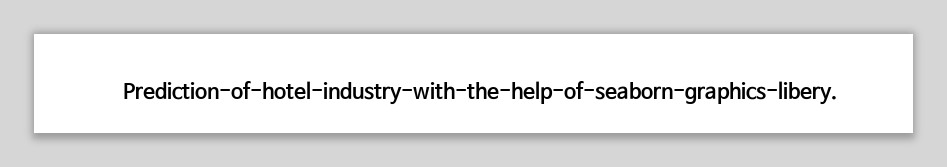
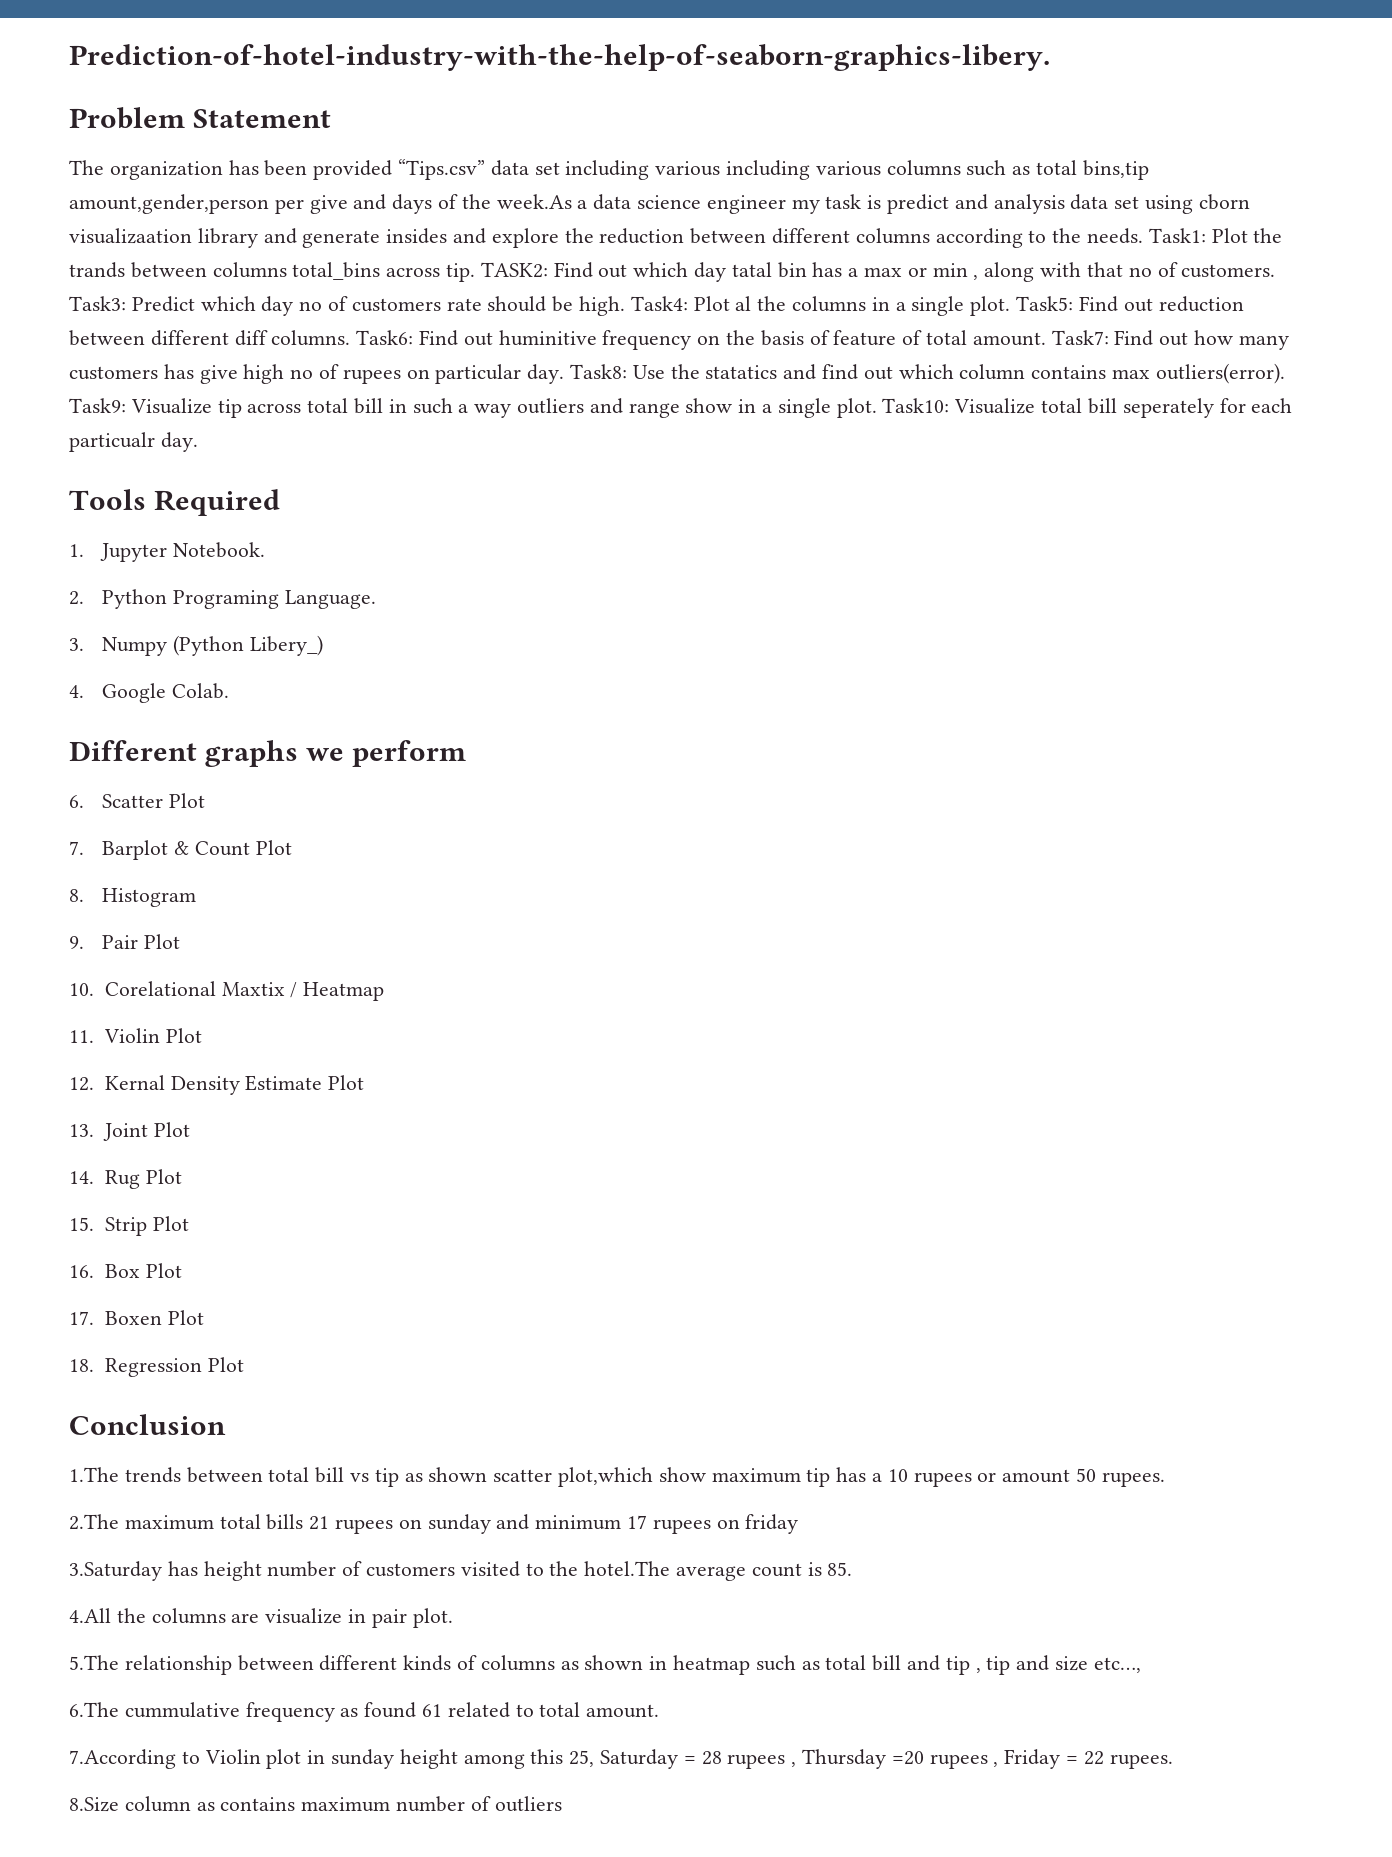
+ Problem Statement
+ The organization has been provided “Tips.csv” data set including various including various columns such as total bins,tip amount,gender,person per give and days of the week.As a data science engineer my task is predict and analysis data set using cborn visualizaation library and generate insides and explore the reduction between different columns according to the needs. Task1: Plot the trands between columns total_bins across tip. TASK2: Find out which day tatal bin has a max or min , along with that no of customers. Task3: Predict which day no of customers rate should be high. Task4: Plot al the columns in a single plot. Task5: Find out reduction between different diff columns. Task6: Find out huminitive frequency on the basis of feature of total amount. Task7: Find out how many customers has give high no of rupees on particular day. Task8: Use the statatics and find out which column contains max outliers(error). Task9: Visualize tip across total bill in such a way outliers and range show in a single plot. Task10: Visualize total bill seperately for each particualr day.
+ Tools Required
+ 1. Jupyter Notebook.
+ 2. Python Programing Language.
+ 3. Numpy (Python Libery_)
+ 4. Google Colab.
+ Different graphs we perform
+ 6. Scatter Plot
+ 7. Barplot & Count Plot
+ 8. Histogram
+ 9. Pair Plot
+ 10. Corelational Maxtix / Heatmap
+ 11. Violin Plot
+ 12. Kernal Density Estimate Plot
+ 13. Joint Plot
+ 14. Rug Plot
+ 15. Strip Plot
+ 16. Box Plot
+ 17. Boxen Plot
+ 18. Regression Plot
+ Conclusion
+ 1.The trends between total bill vs tip as shown scatter plot,which show maximum tip has a 10 rupees or amount 50 rupees.
+ 2.The maximum total bills 21 rupees on sunday and minimum 17 rupees on friday
+ 3.Saturday has height number of customers visited to the hotel.The average count is 85.
+ 4.All the columns are visualize in pair plot.
+ 5.The relationship between different kinds of columns as shown in heatmap such as total bill and tip , tip and size etc…,
+ 6.The cummulative frequency as found 61 related to total amount.
+ 7.According to Violin plot in sunday height among this 25, Saturday = 28 rupees , Thursday =20 rupees , Friday = 22 rupees.
+ 8.Size column as contains maximum number of outliers

